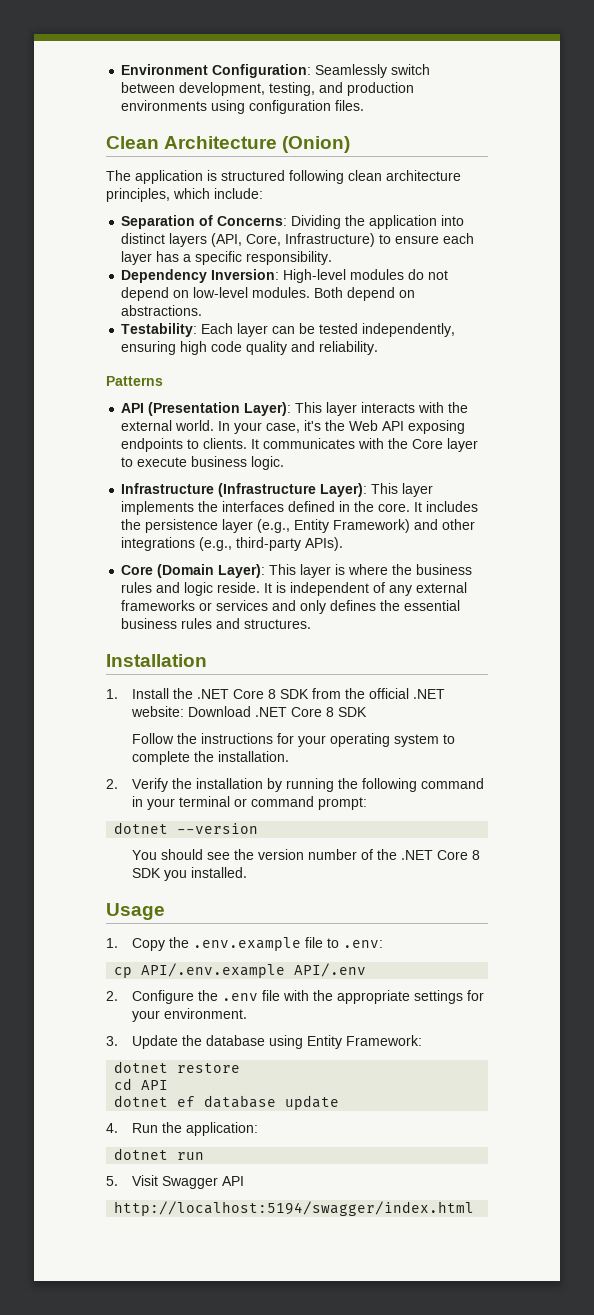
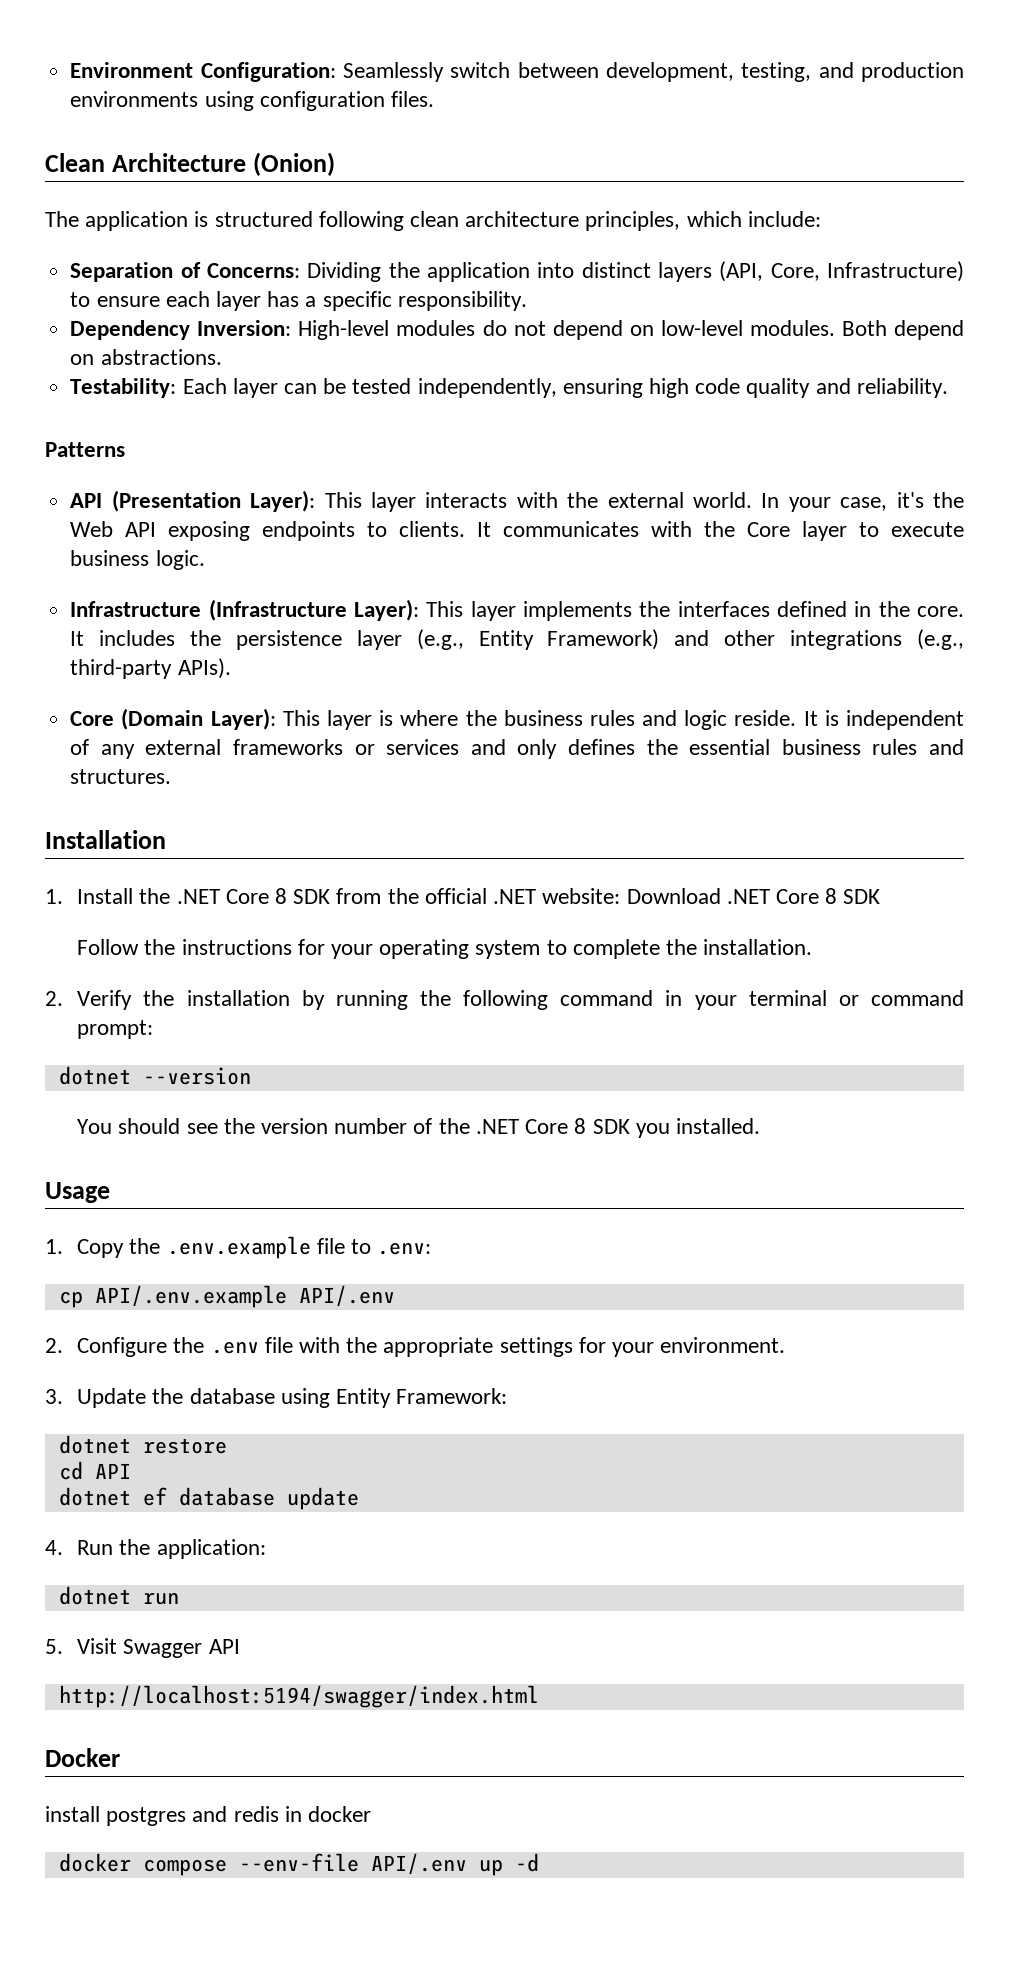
+ Docker
+ install postgres and redis in docker
+ docker compose --env-file API/.env up -d

